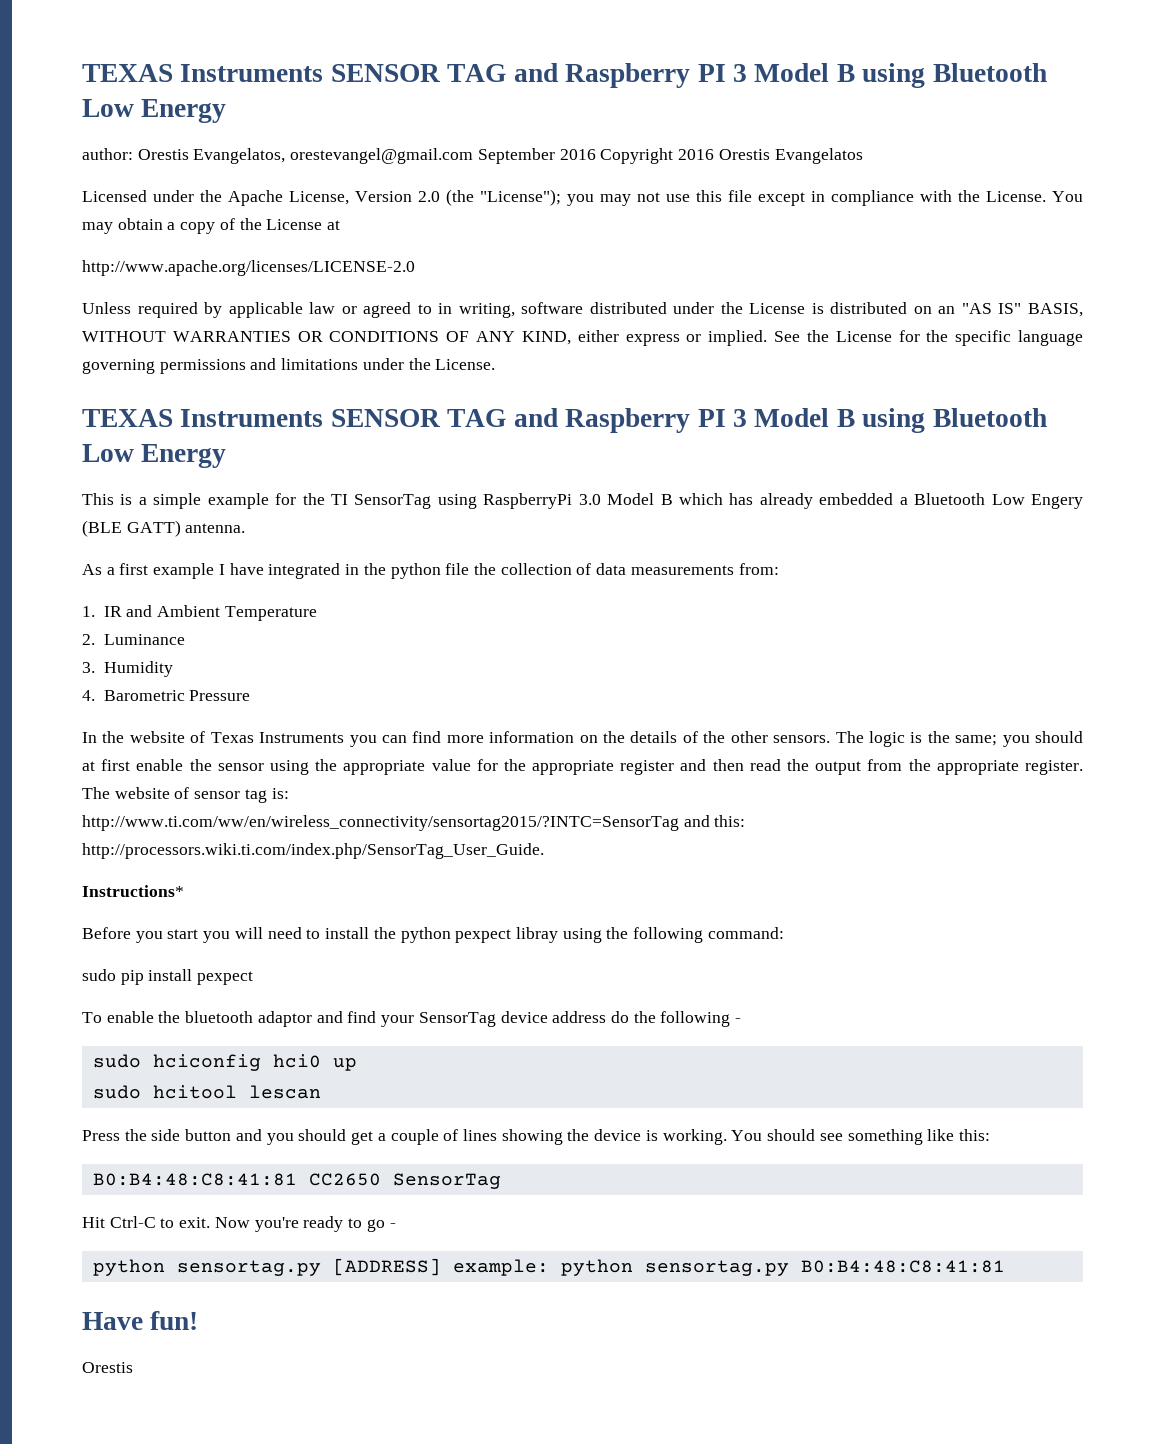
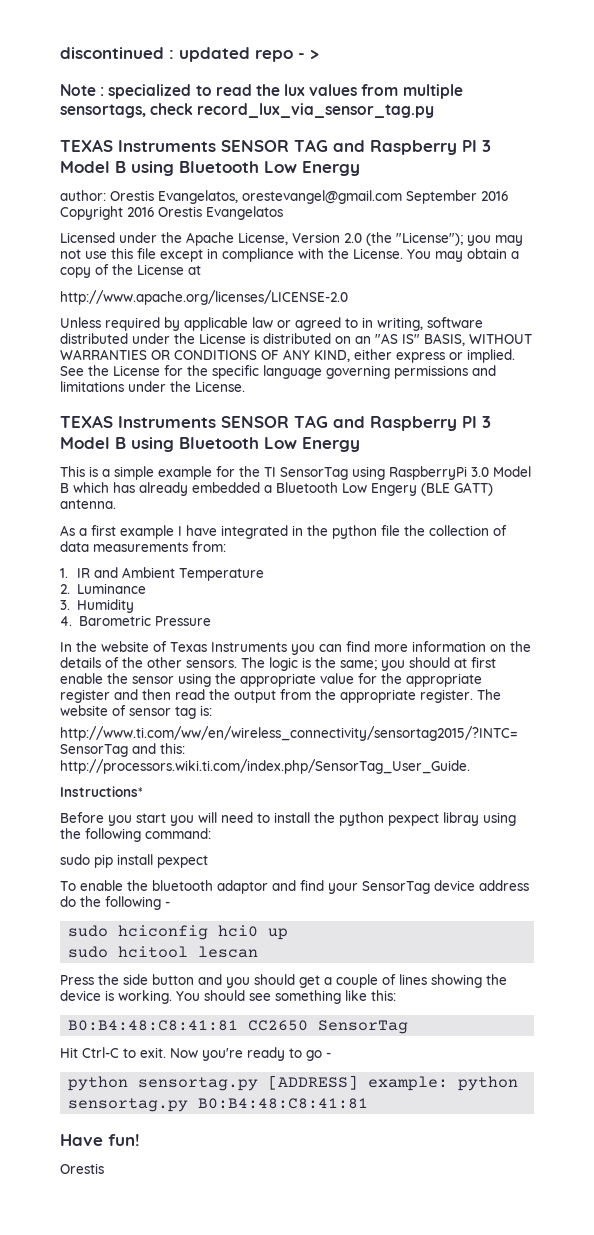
+ discontinued : updated repo - >
+ Note : specialized to read the lux values from multiple sensortags, check record_lux_via_sensor_tag.py

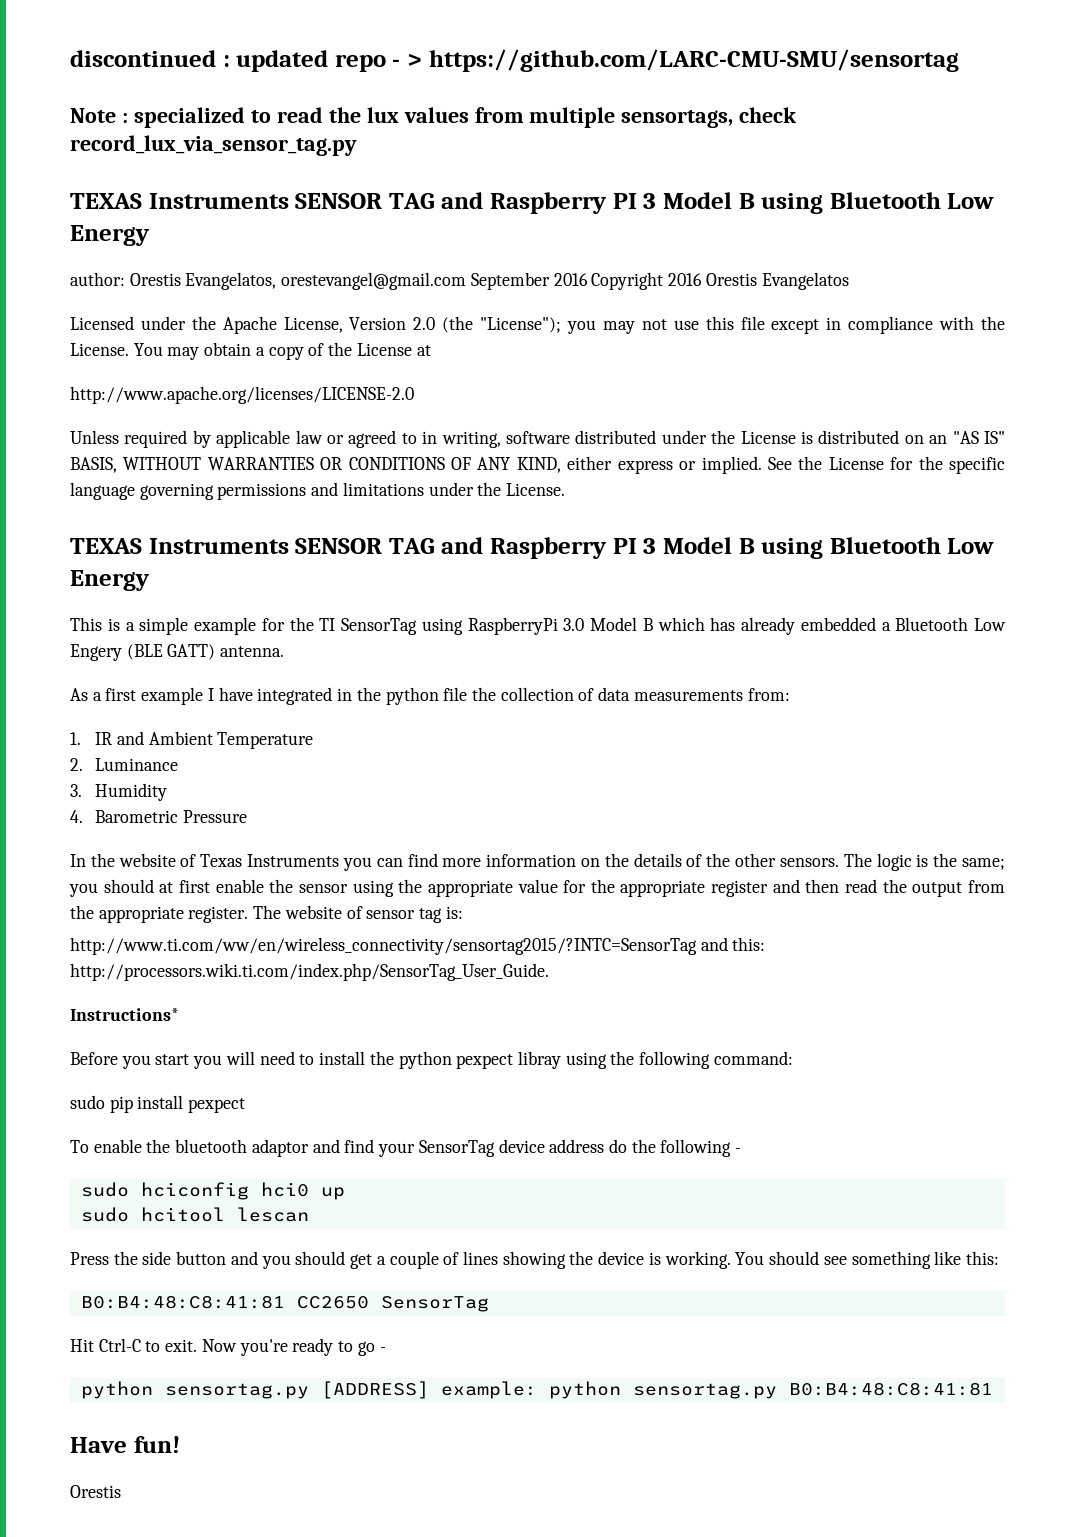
- discontinued : updated repo - >
+ discontinued : updated repo - > https://github.com/LARC-CMU-SMU/sensortag

